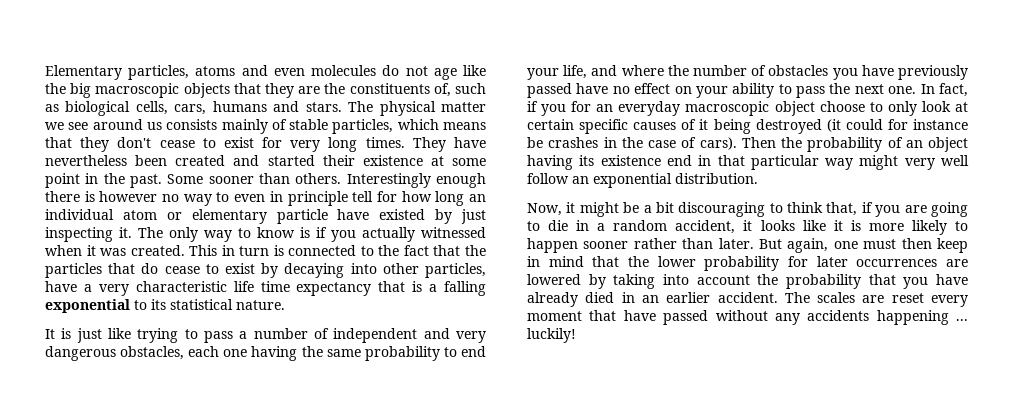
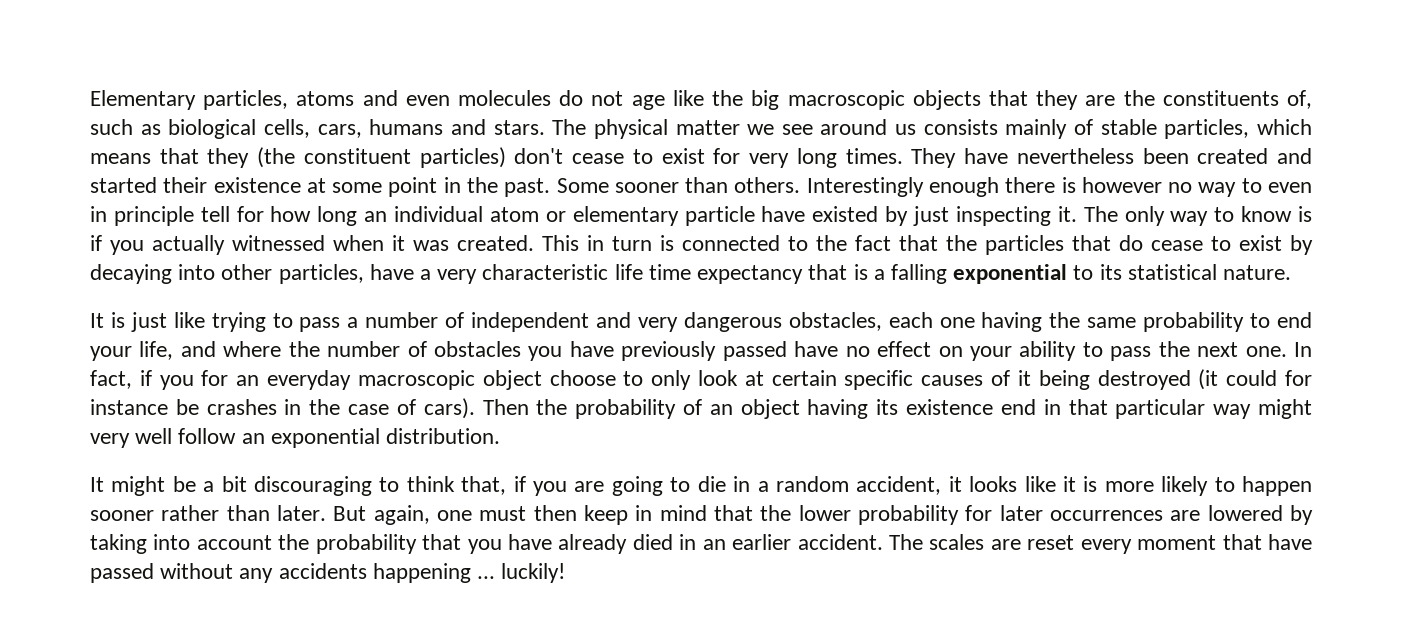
- The physical matter we see around us consists mainly of stable particles, which means that they don't cease to exist for very long times.
+ The physical matter we see around us consists mainly of stable particles, which means that they (the constituent particles) don't cease to exist for very long times.
- Now, it might be a bit discouraging to think that, if you are going to die in a random accident, it looks like it is more likely to happen sooner rather than later.
+ It might be a bit discouraging to think that, if you are going to die in a random accident, it looks like it is more likely to happen sooner rather than later.

